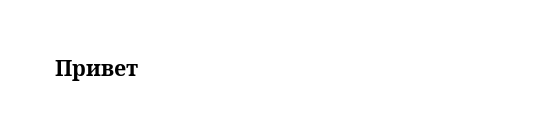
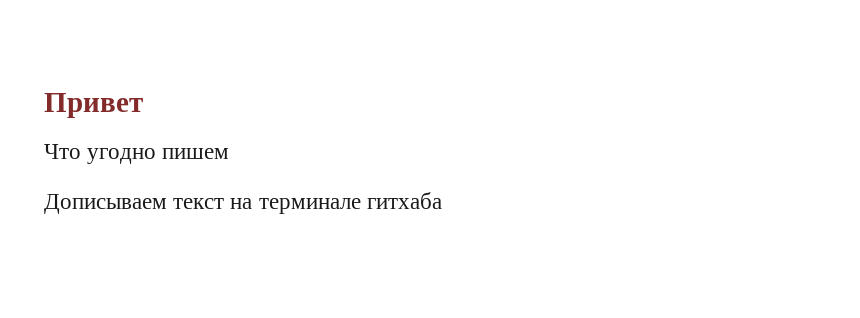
+ Что угодно пишем
+ Дописываем текст на терминале гитхаба

